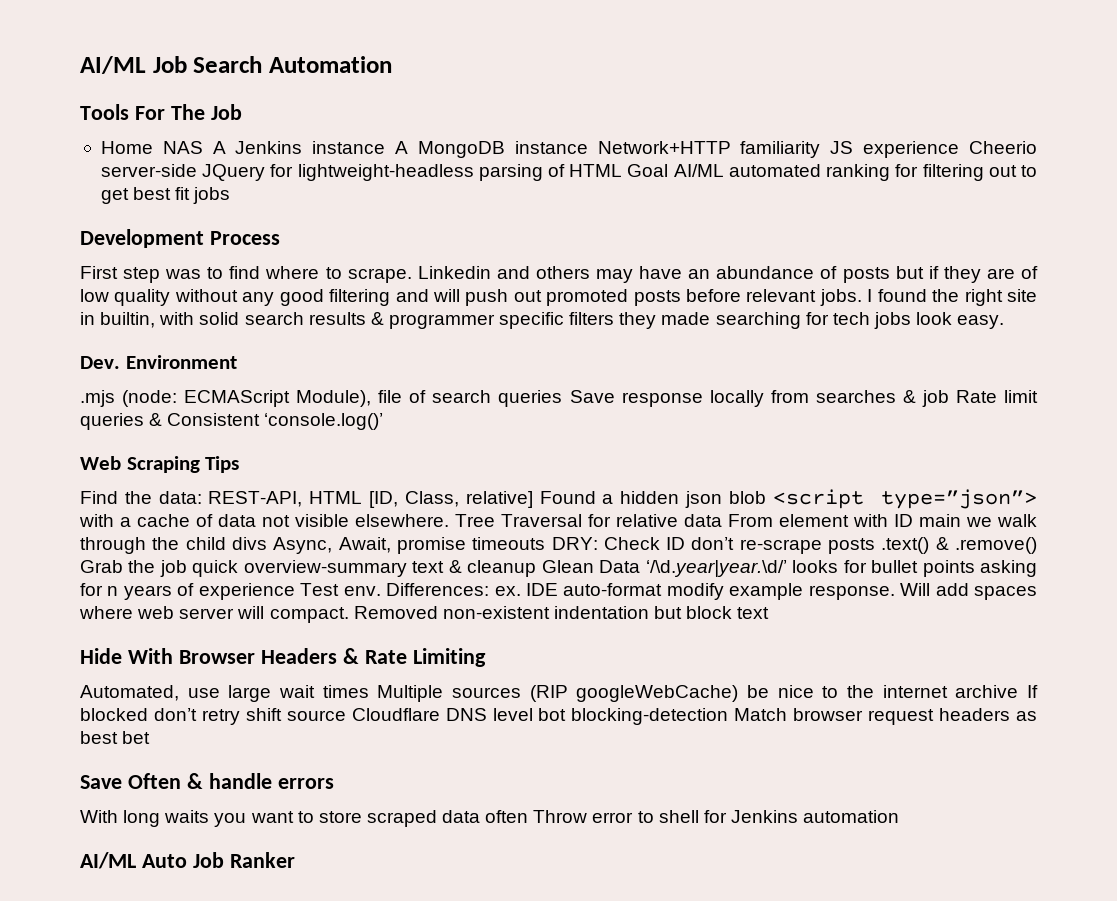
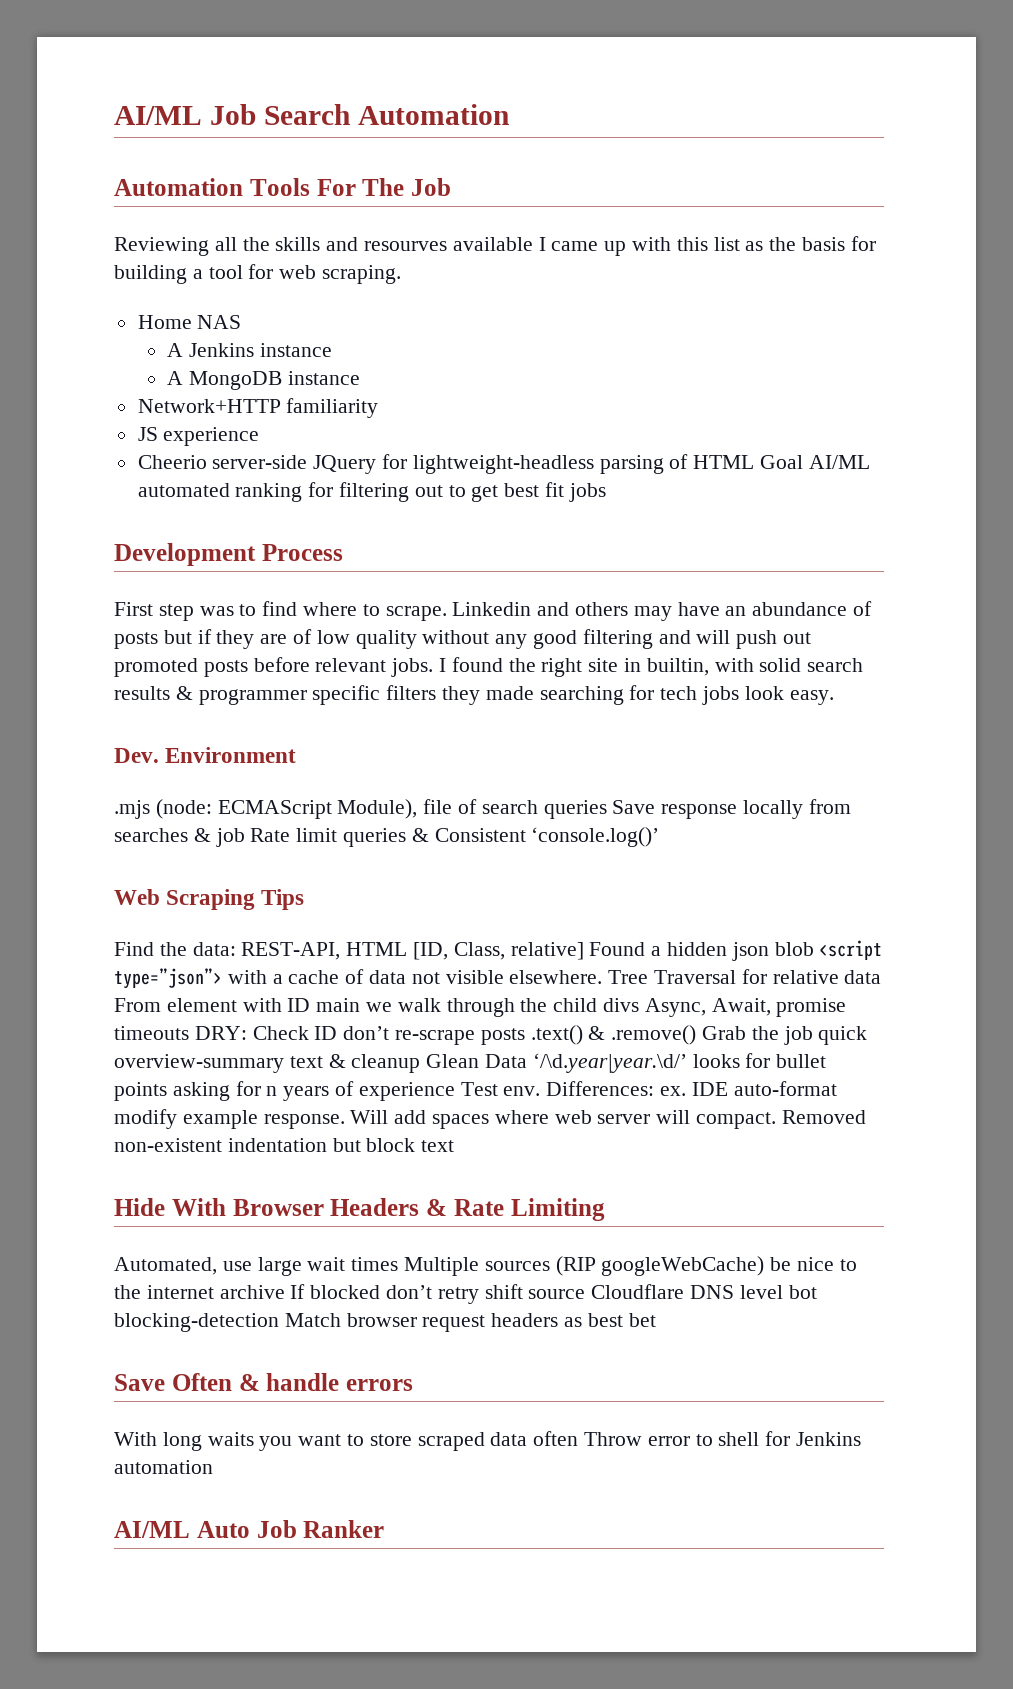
- Tools For The Job
+ Automation Tools For The Job
+ Reviewing all the skills and resourves available I came up with this list as the basis for building a tool for web scraping.
- Home NAS A Jenkins instance A MongoDB instance Network+HTTP familiarity JS experience Cheerio server-side JQuery for lightweight-headless parsing of HTML Goal AI/ML automated ranking for filtering out to get best fit jobs
+ Home NAS
+ A Jenkins instance
+ A MongoDB instance
+ Network+HTTP familiarity
+ JS experience
+ Cheerio server-side JQuery for lightweight-headless parsing of HTML Goal AI/ML automated ranking for filtering out to get best fit jobs

